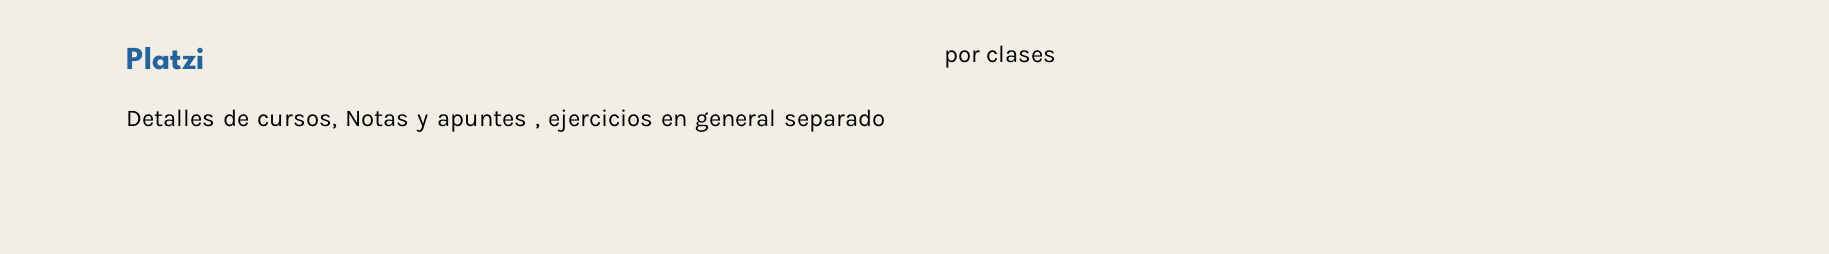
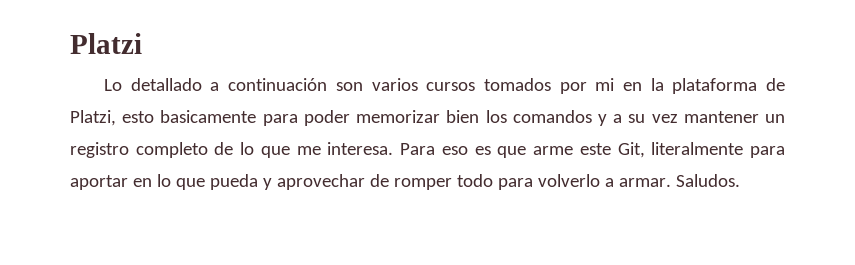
- Detalles de cursos, Notas y apuntes , ejercicios en general separado por clases
+ Lo detallado a continuación son varios cursos tomados por mi en la plataforma de Platzi, esto basicamente para poder memorizar bien los comandos y a su vez mantener un registro completo de lo que me interesa. Para eso es que arme este Git, literalmente para aportar en lo que pueda y aprovechar de romper todo para volverlo a armar. Saludos.

